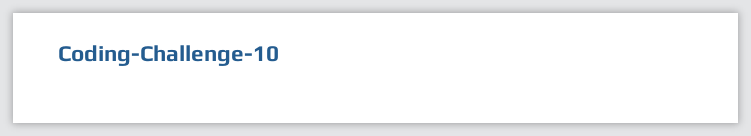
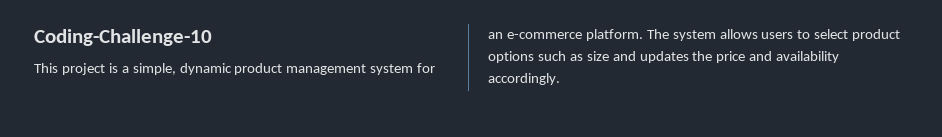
+ This project is a simple, dynamic product management system for an e-commerce platform. The system allows users to select product options such as size and updates the price and availability accordingly.

